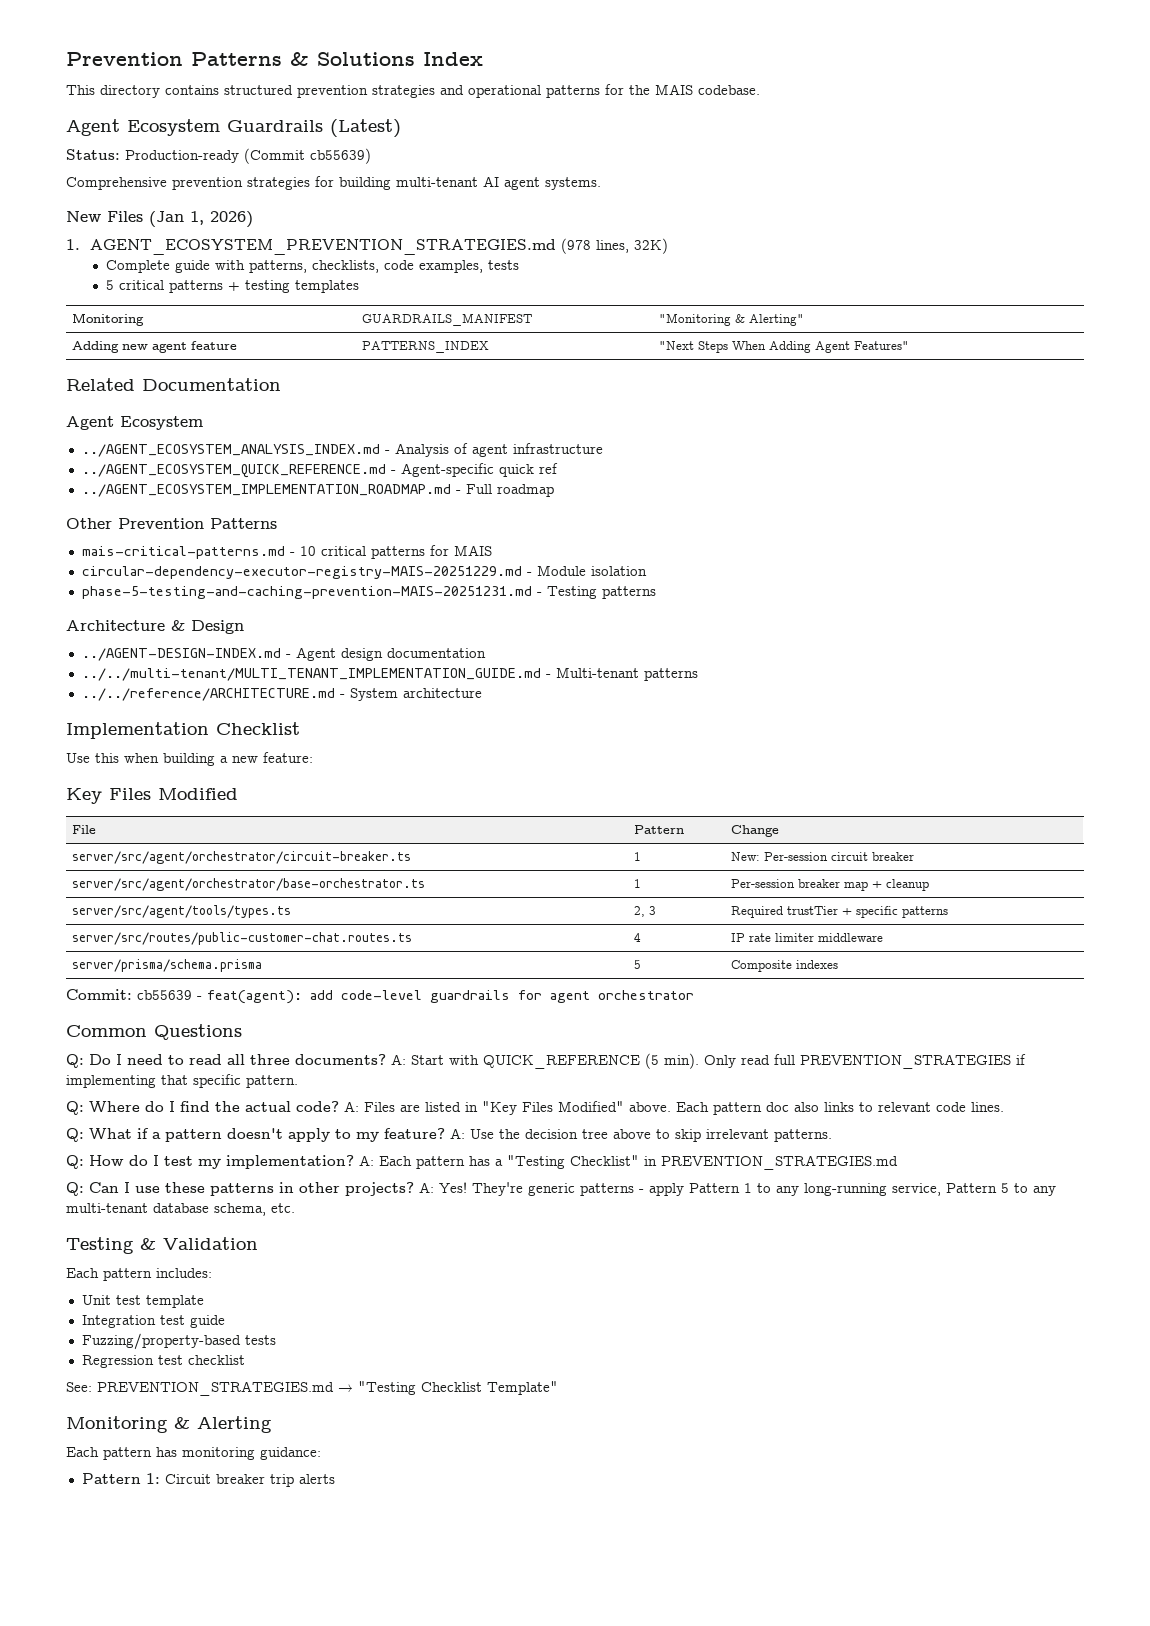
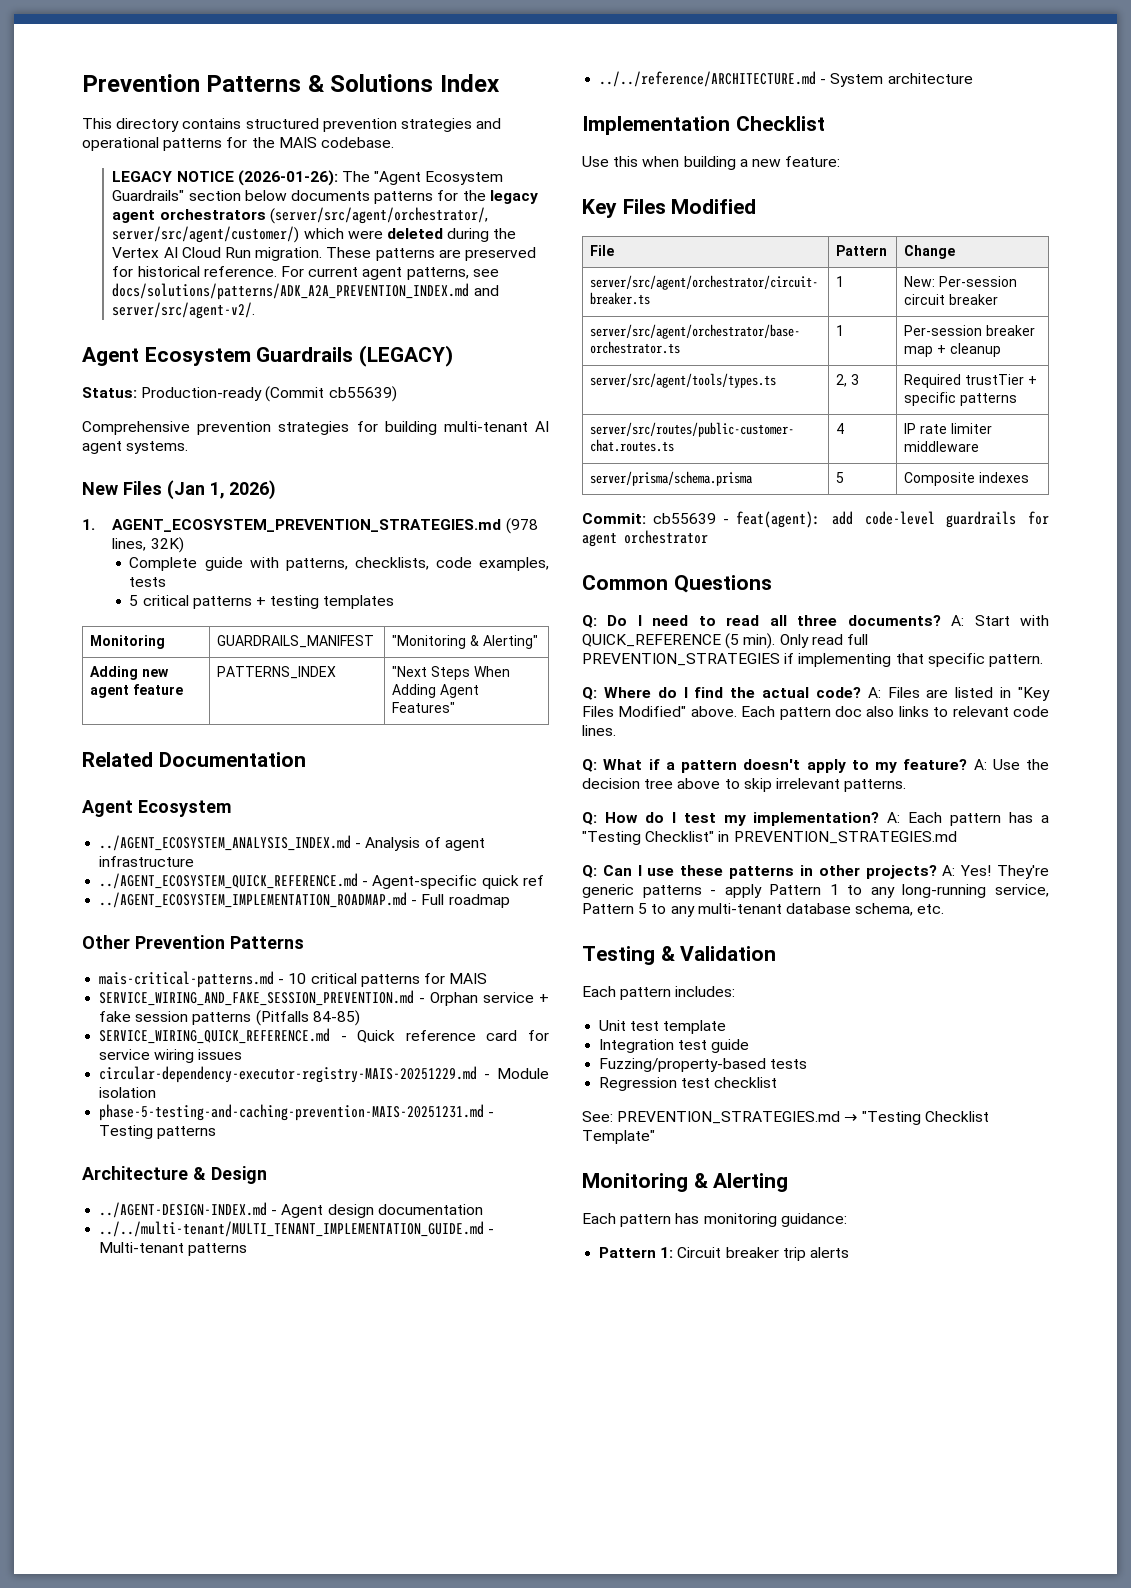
+ LEGACY NOTICE (2026-01-26): The "Agent Ecosystem Guardrails" section below documents patterns for the legacy agent orchestrators (server/src/agent/orchestrator/, server/src/agent/customer/) which were deleted during the Vertex AI Cloud Run migration. These patterns are preserved for historical reference. For current agent patterns, see docs/solutions/patterns/ADK_A2A_PREVENTION_INDEX.md and server/src/agent-v2/.
- Agent Ecosystem Guardrails (Latest)
+ Agent Ecosystem Guardrails (LEGACY)
+ SERVICE_WIRING_AND_FAKE_SESSION_PREVENTION.md - Orphan service + fake session patterns (Pitfalls 84-85)
+ SERVICE_WIRING_QUICK_REFERENCE.md - Quick reference card for service wiring issues

